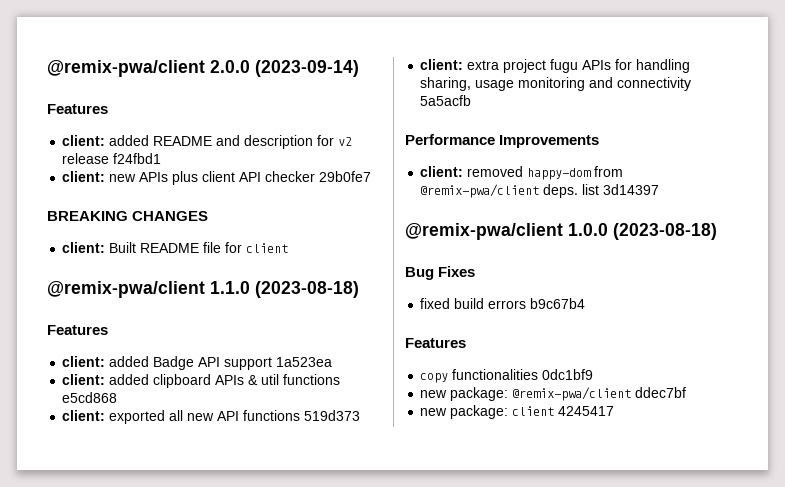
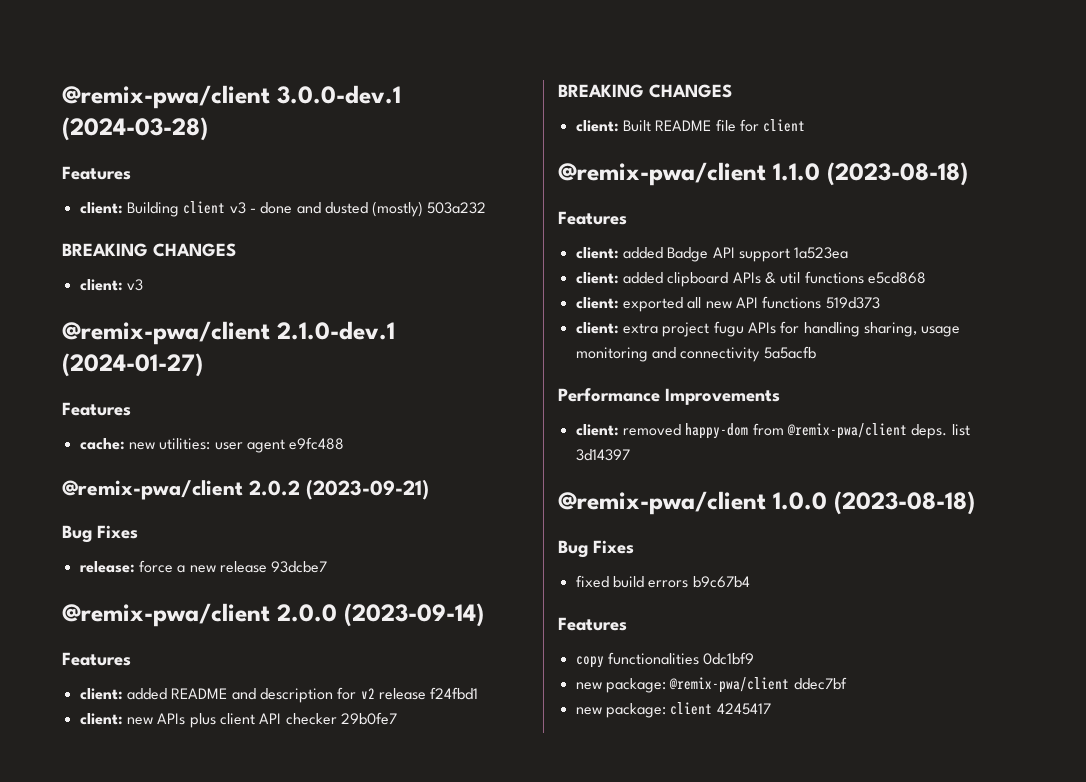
+ @remix-pwa/client 3.0.0-dev.1 (2024-03-28)
+ Features
+ client: Building client v3 - done and dusted (mostly) 503a232
+ BREAKING CHANGES
+ client: v3
+ @remix-pwa/client 2.1.0-dev.1 (2024-01-27)
+ Features
+ cache: new utilities: user agent e9fc488
+ @remix-pwa/client 2.0.2 (2023-09-21)
+ Bug Fixes
+ release: force a new release 93dcbe7

